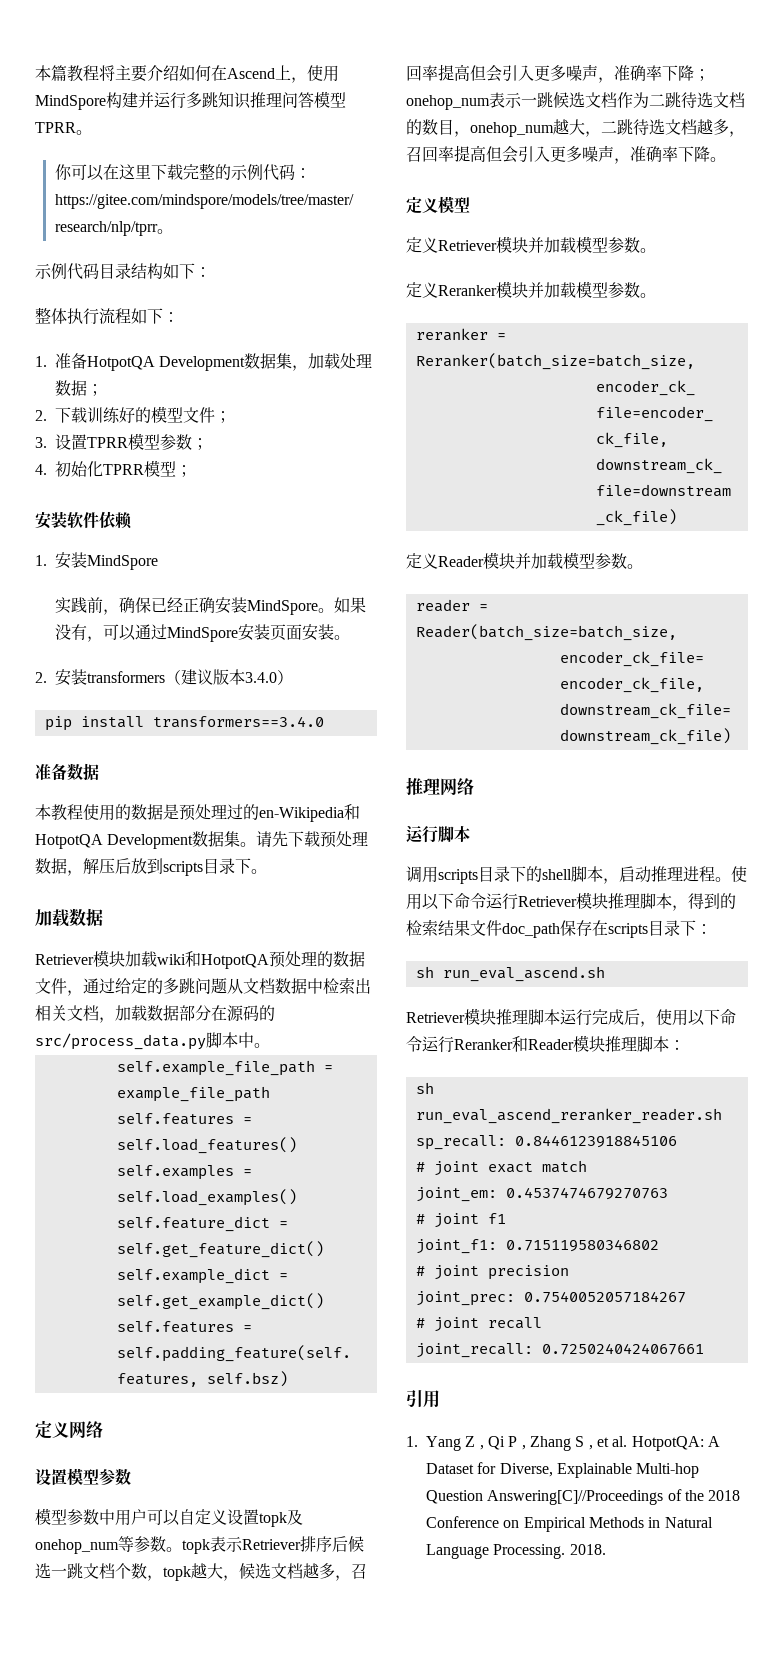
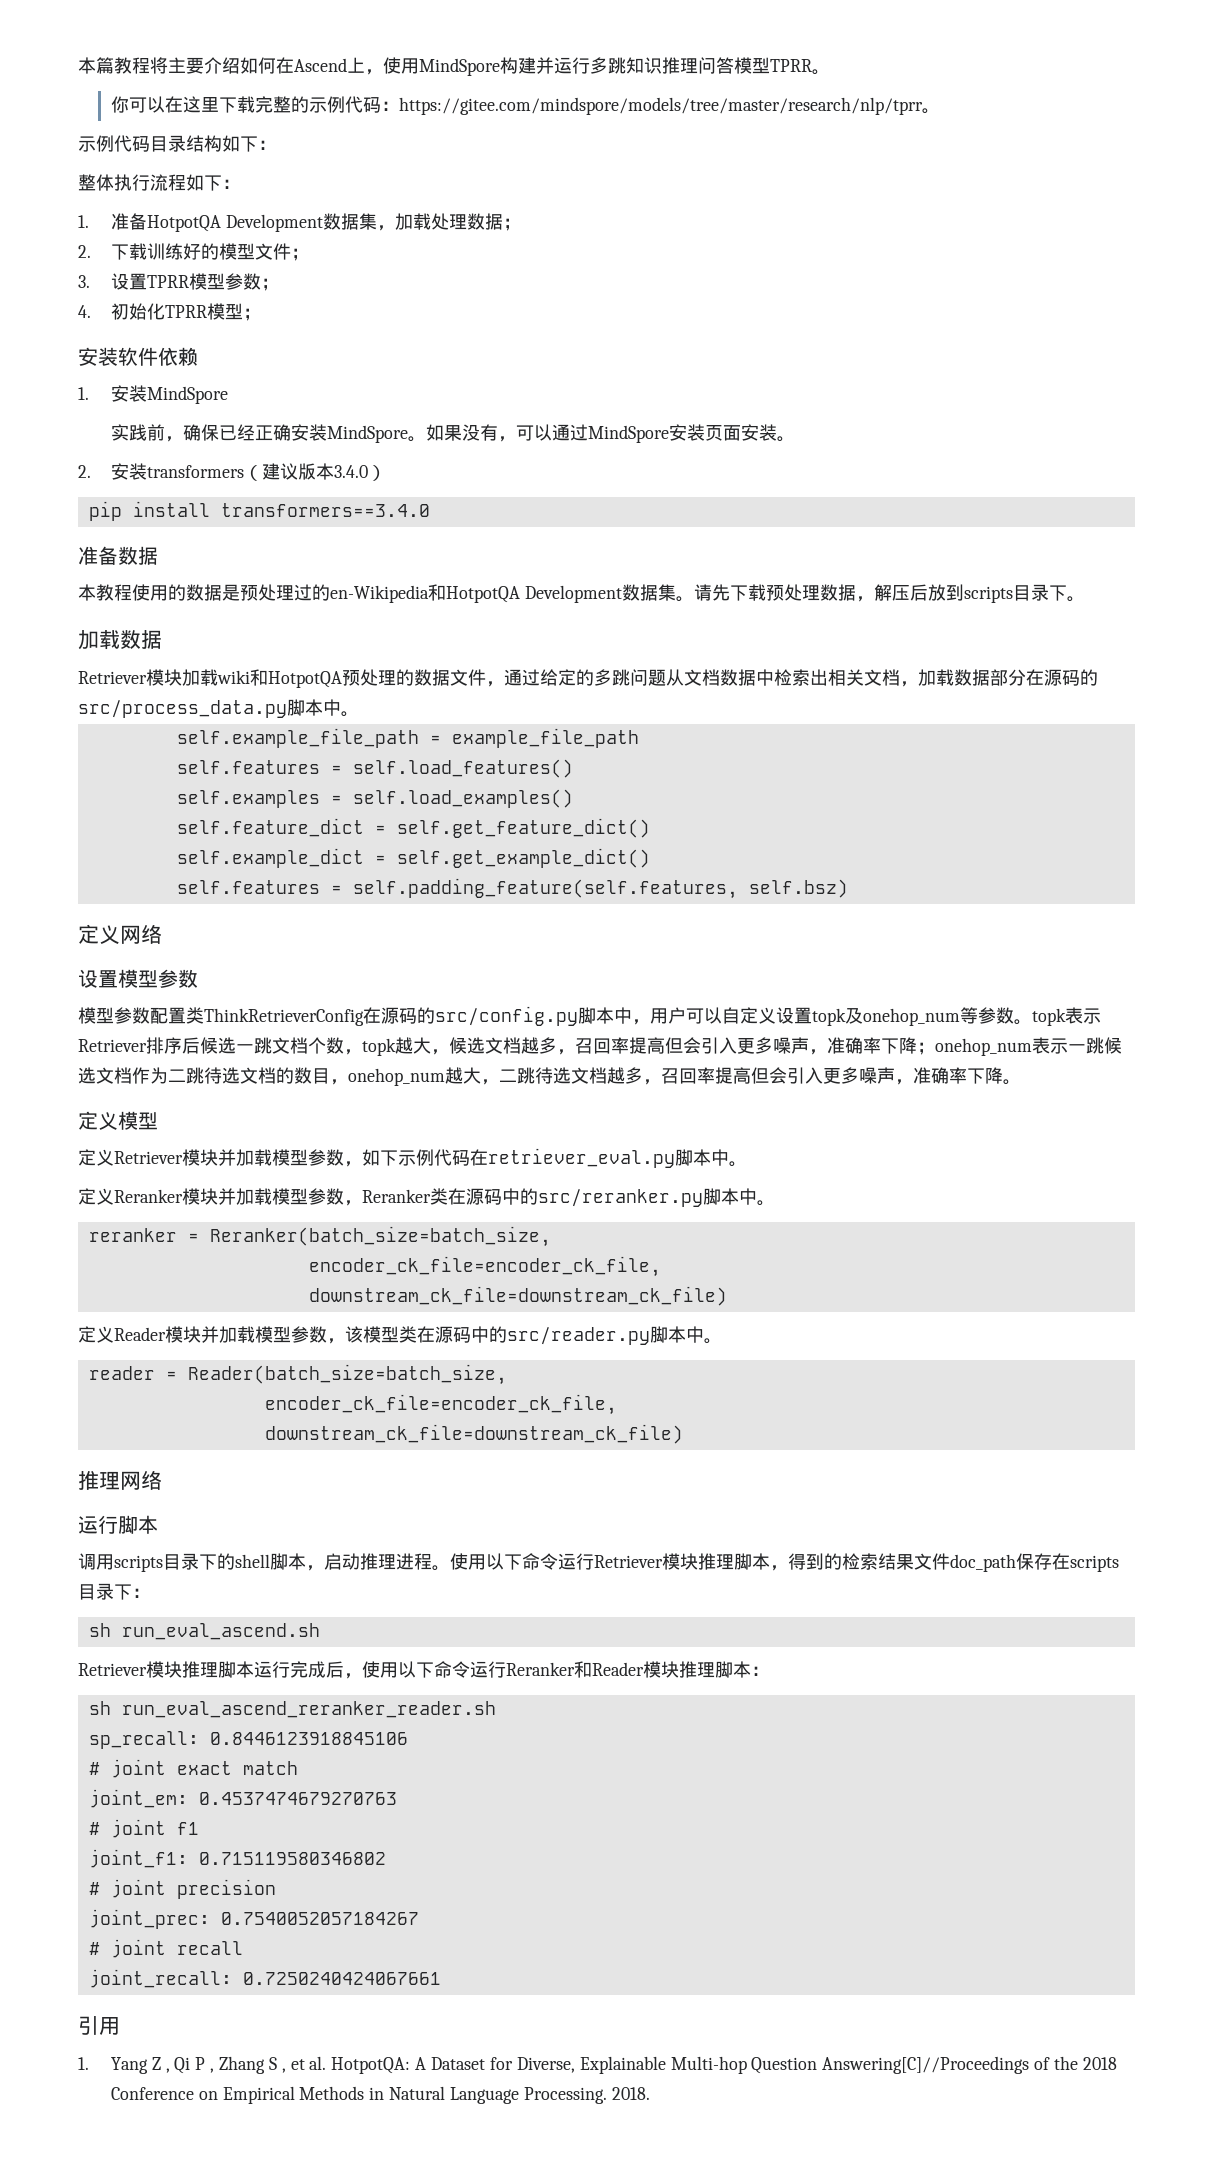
- 模型参数中用户可以自定义设置topk及onehop_num等参数。topk表示Retriever排序后候选一跳文档个数，topk越大，候选文档越多，召回率提高但会引入更多噪声，准确率下降；
+ 模型参数配置类ThinkRetrieverConfig在源码的src/config.py脚本中，用户可以自定义设置topk及onehop_num等参数。topk表示Retriever排序后候选一跳文档个数，topk越大，候选文档越多，召回率提高但会引入更多噪声，准确率下降；
- 定义Retriever模块并加载模型参数。
+ 定义Retriever模块并加载模型参数，如下示例代码在retriever_eval.py脚本中。
- 定义Reranker模块并加载模型参数。
+ 定义Reranker模块并加载模型参数，Reranker类在源码中的src/reranker.py脚本中。
- 定义Reader模块并加载模型参数。
+ 定义Reader模块并加载模型参数，该模型类在源码中的src/reader.py脚本中。

